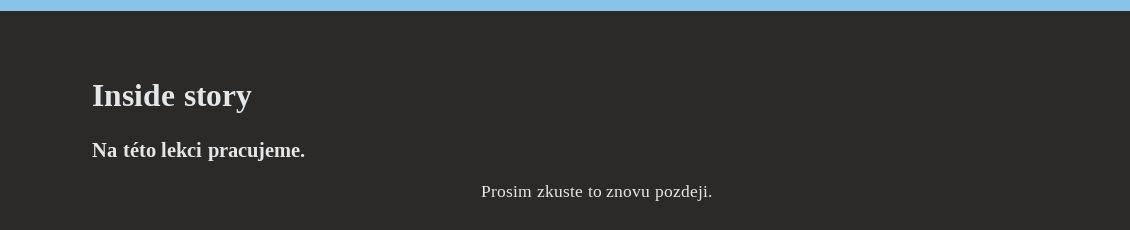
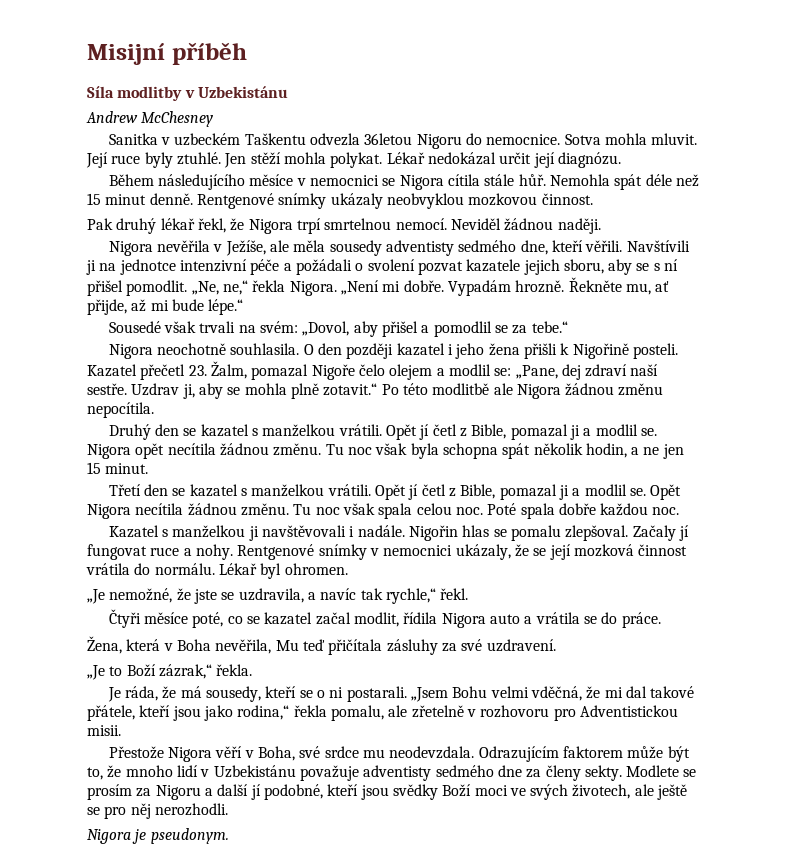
- Inside story
- Na této lekci pracujeme.
- Prosim zkuste to znovu pozdeji.
+ Misijní příběh
+ Síla modlitby v Uzbekistánu
+ Andrew McChesney
+ Sanitka v uzbeckém Taškentu odvezla 36letou Nigoru do nemocnice. Sotva mohla mluvit. Její ruce byly ztuhlé. Jen stěží mohla polykat. Lékař nedokázal určit její diagnózu.
+ Během následujícího měsíce v nemocnici se Nigora cítila stále hůř. Nemohla spát déle než 15 minut denně. Rentgenové snímky ukázaly neobvyklou mozkovou činnost.
+ Pak druhý lékař řekl, že Nigora trpí smrtelnou nemocí. Neviděl žádnou naději.
+ Nigora nevěřila v Ježíše, ale měla sousedy adventisty sedmého dne, kteří věřili. Navštívili ji na jednotce intenzivní péče a požádali o svolení pozvat kazatele jejich sboru, aby se s ní přišel pomodlit. „Ne, ne,“ řekla Nigora. „Není mi dobře. Vypadám hrozně. Řekněte mu, ať přijde, až mi bude lépe.“
+ Sousedé však trvali na svém: „Dovol, aby přišel a pomodlil se za tebe.“
+ Nigora neochotně souhlasila. O den později kazatel i jeho žena přišli k Nigořině posteli. Kazatel přečetl 23. Žalm, pomazal Nigoře čelo olejem a modlil se: „Pane, dej zdraví naší sestře. Uzdrav ji, aby se mohla plně zotavit.“ Po této modlitbě ale Nigora žádnou změnu nepocítila.
+ Druhý den se kazatel s manželkou vrátili. Opět jí četl z Bible, pomazal ji a modlil se. Nigora opět necítila žádnou změnu. Tu noc však byla schopna spát několik hodin, a ne jen 15 minut.
+ Třetí den se kazatel s manželkou vrátili. Opět jí četl z Bible, pomazal ji a modlil se. Opět Nigora necítila žádnou změnu. Tu noc však spala celou noc. Poté spala dobře každou noc.
+ Kazatel s manželkou ji navštěvovali i nadále. Nigořin hlas se pomalu zlepšoval. Začaly jí fungovat ruce a nohy. Rentgenové snímky v nemocnici ukázaly, že se její mozková činnost vrátila do normálu. Lékař byl ohromen.
+ „Je nemožné, že jste se uzdravila, a navíc tak rychle,“ řekl.
+ Čtyři měsíce poté, co se kazatel začal modlit, řídila Nigora auto a vrátila se do práce.
+ Žena, která v Boha nevěřila, Mu teď přičítala zásluhy za své uzdravení.
+ „Je to Boží zázrak,“ řekla.
+ Je ráda, že má sousedy, kteří se o ni postarali. „Jsem Bohu velmi vděčná, že mi dal takové přátele, kteří jsou jako rodina,“ řekla pomalu, ale zřetelně v rozhovoru pro Adventistickou misii.
+ Přestože Nigora věří v Boha, své srdce mu neodevzdala. Odrazujícím faktorem může být to, že mnoho lidí v Uzbekistánu považuje adventisty sedmého dne za členy sekty. Modlete se prosím za Nigoru a další jí podobné, kteří jsou svědky Boží moci ve svých životech, ale ještě se pro něj nerozhodli.
+ Nigora je pseudonym.

